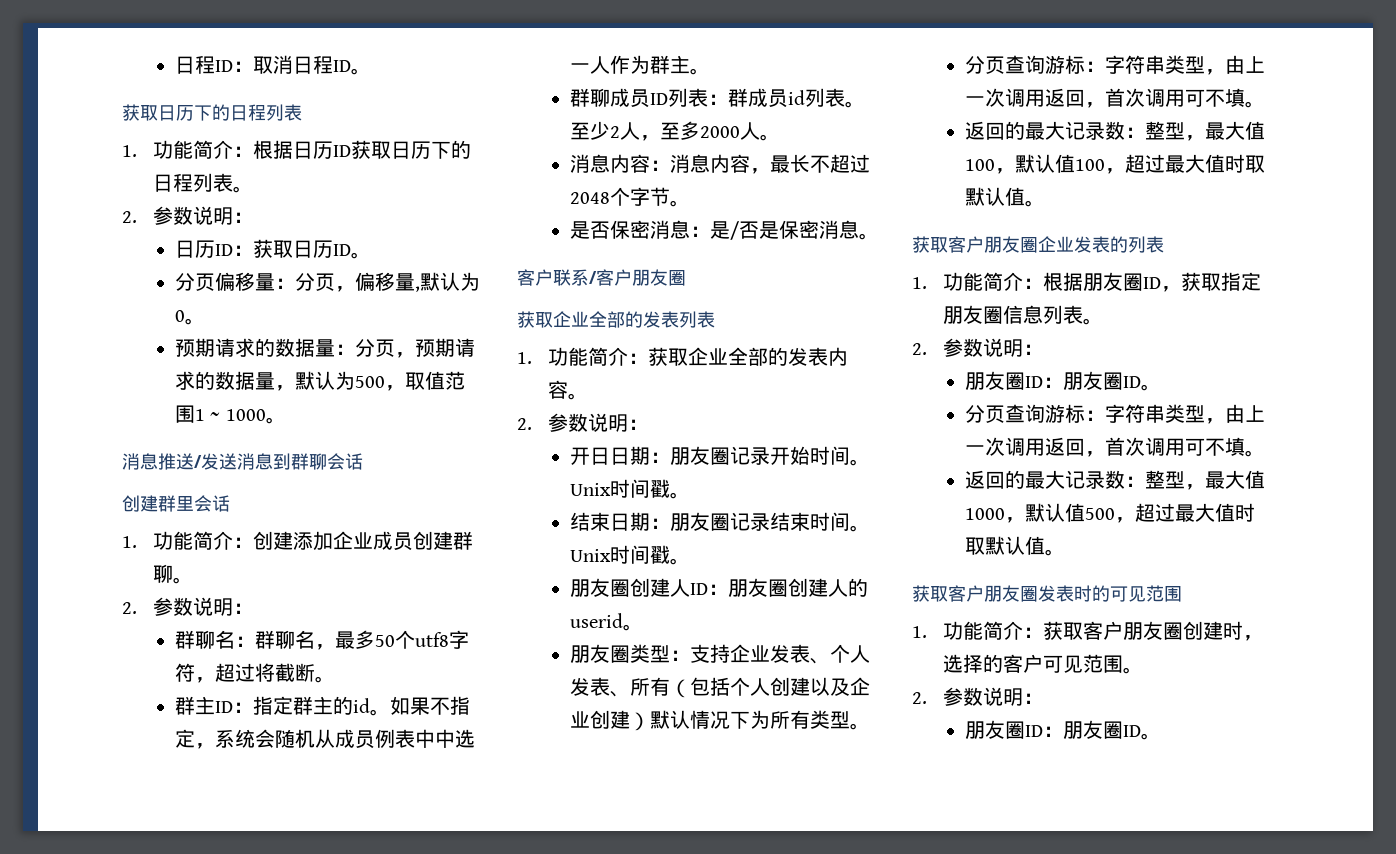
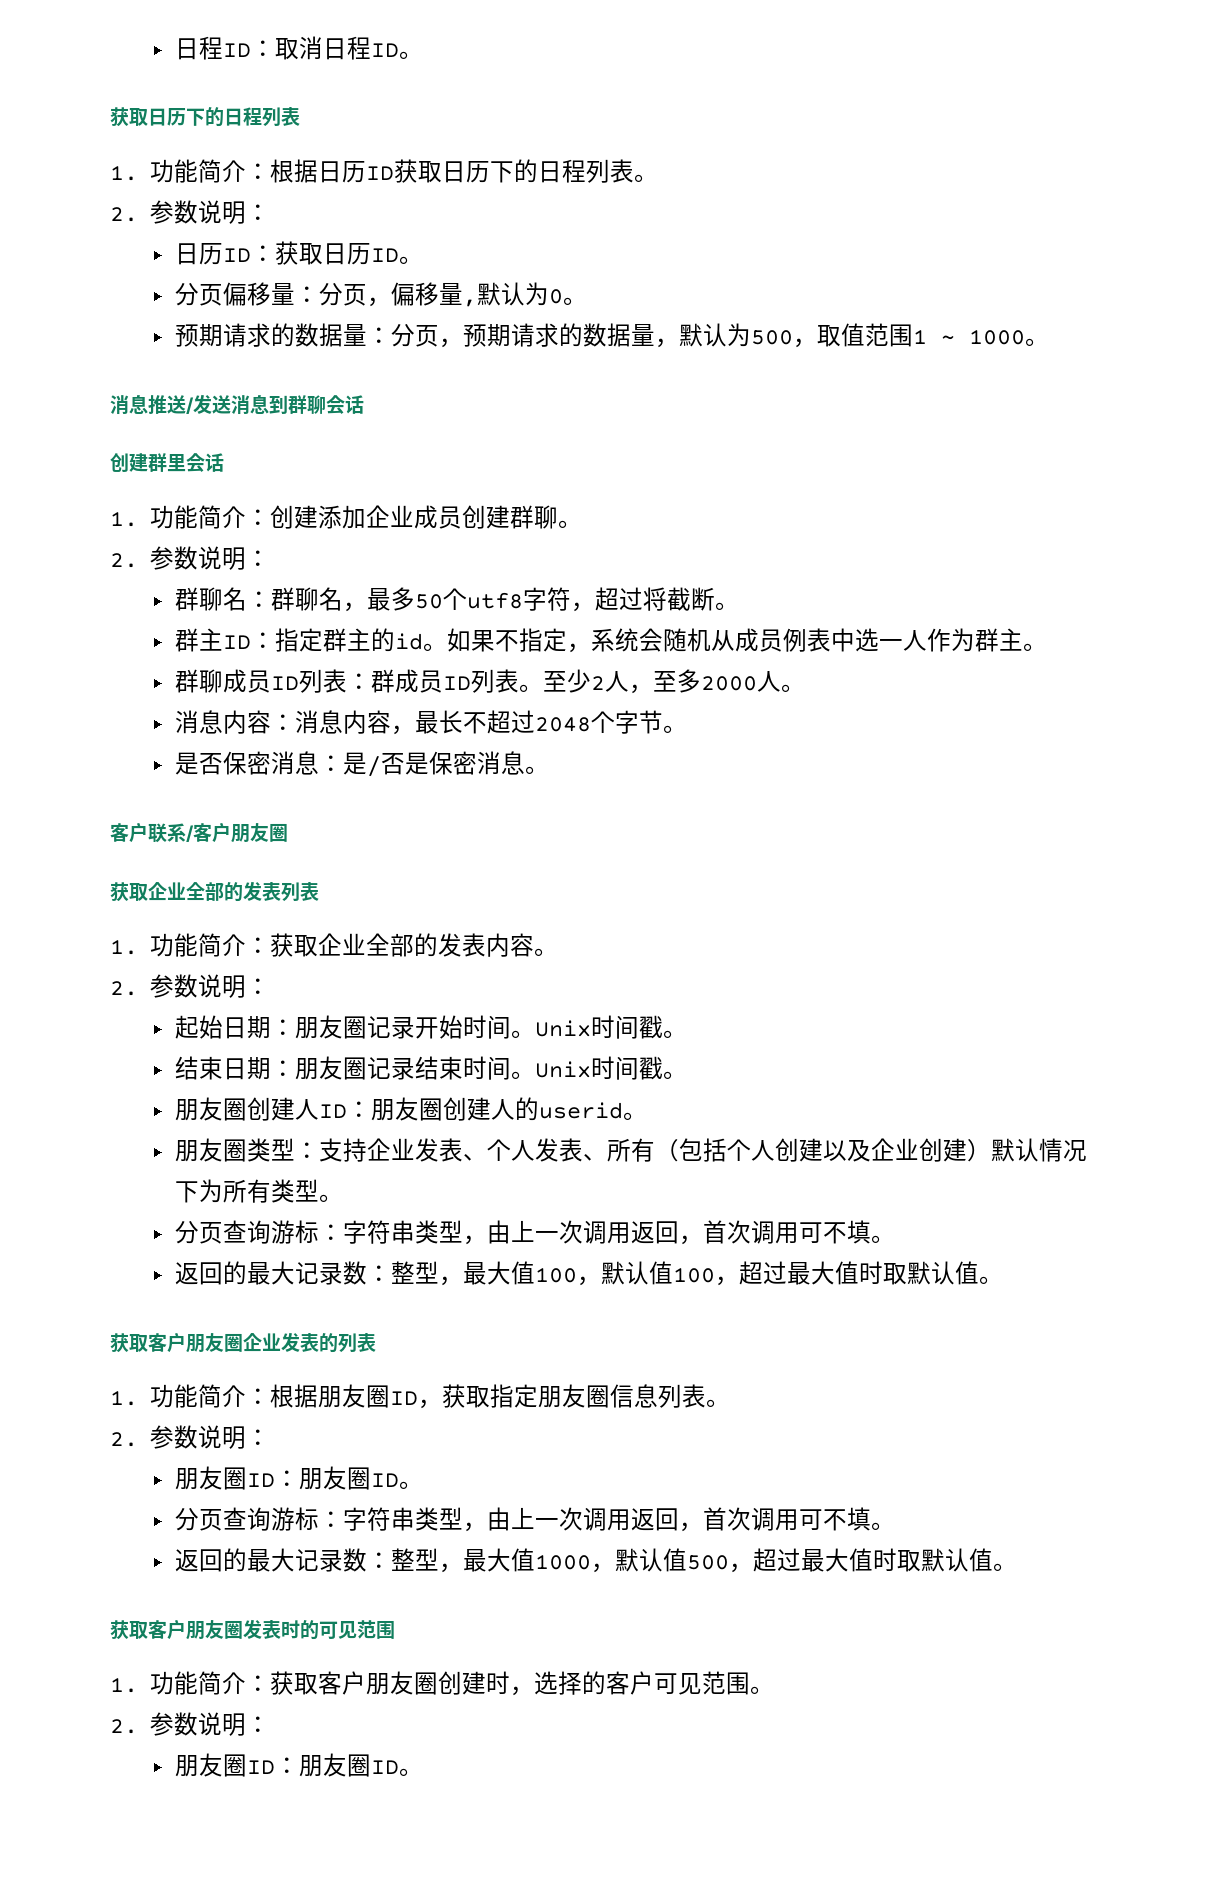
- 如果不指定，系统会随机从成员例表中中选一人作为群主。
+ 如果不指定，系统会随机从成员例表中选一人作为群主。
- 群聊成员ID列表：群成员id列表。
+ 群聊成员ID列表：群成员ID列表。
- 开日日期：朋友圈记录开始时间。
+ 起始日期：朋友圈记录开始时间。

